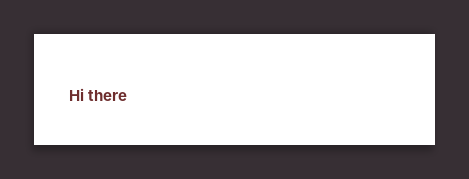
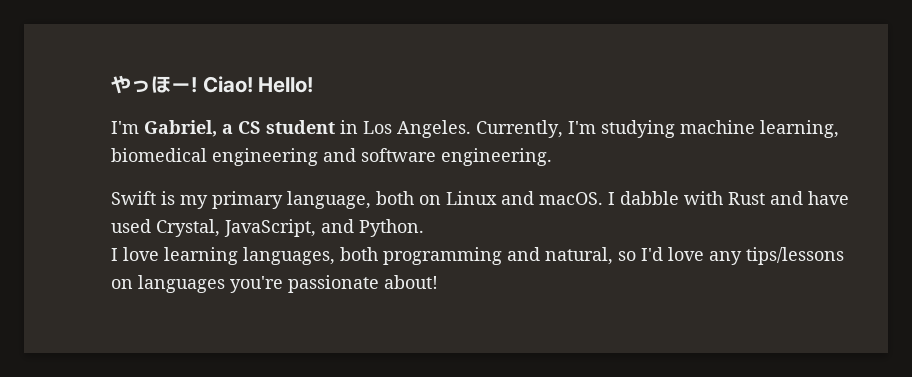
- Hi there
+ やっほー! Ciao! Hello!
+ I'm Gabriel, a CS student in Los Angeles. Currently, I'm studying machine learning, biomedical engineering and software engineering.
+ Swift is my primary language, both on Linux and macOS. I dabble with Rust and have used Crystal, JavaScript, and Python.
+ I love learning languages, both programming and natural, so I'd love any tips/lessons on languages you're passionate about!

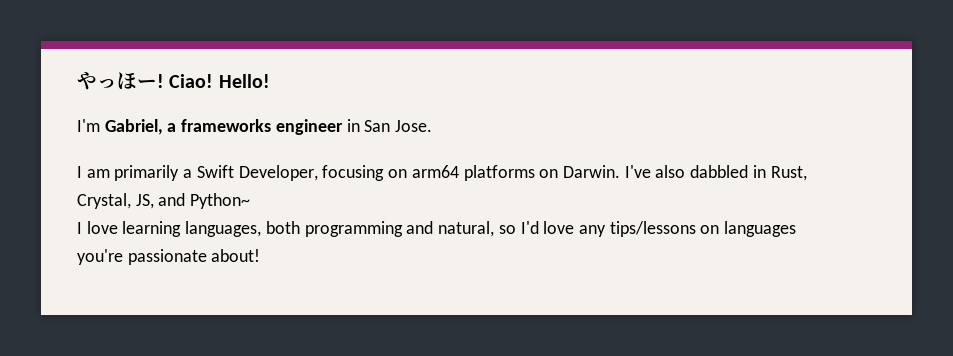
- I'm Gabriel, a CS student in Los Angeles. Currently, I'm studying machine learning, biomedical engineering and software engineering.
- Swift is my primary language, both on Linux and macOS. I dabble with Rust and have used Crystal, JavaScript, and Python.
+ I'm Gabriel, a frameworks engineer in San Jose.
+ I am primarily a Swift Developer, focusing on arm64 platforms on Darwin. I've also dabbled in Rust, Crystal, JS, and Python~

